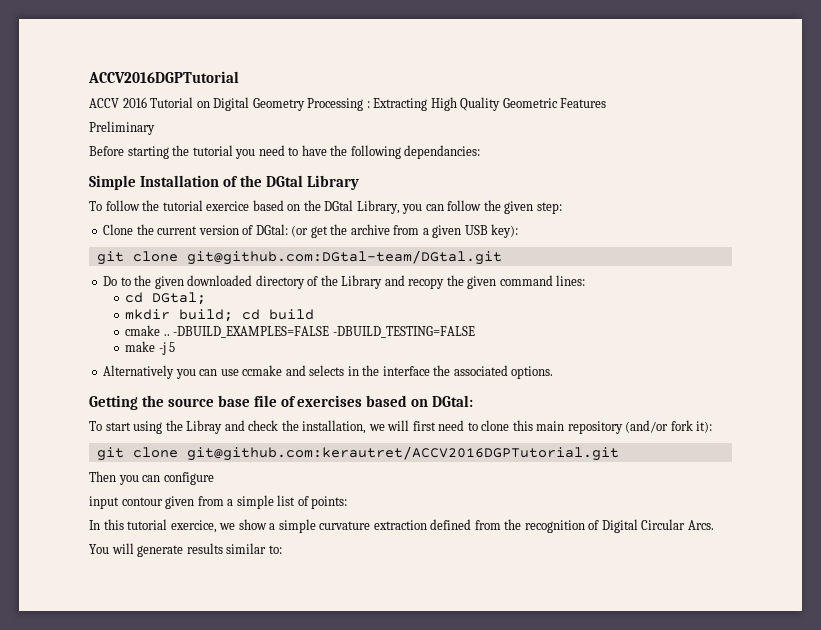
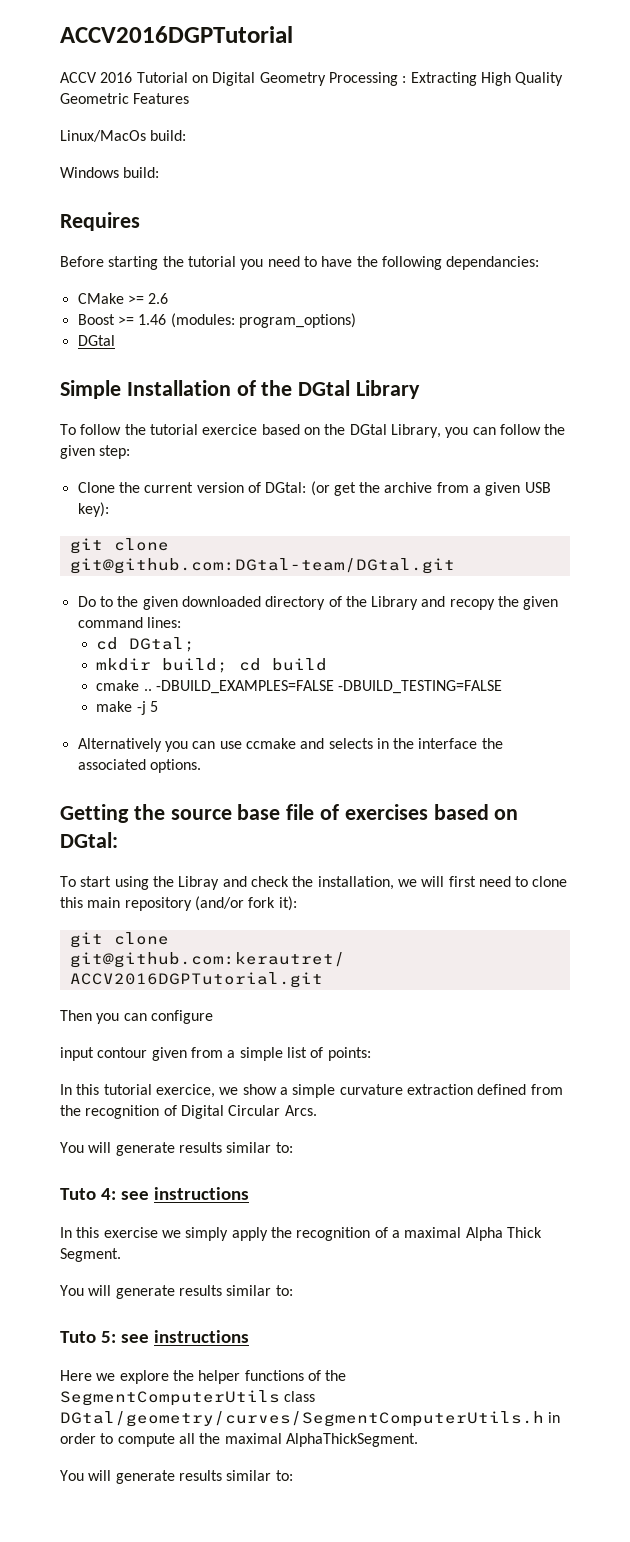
- Preliminary
+ Linux/MacOs build:
+ Windows build:
+ Requires
+ CMake >= 2.6
+ Boost >= 1.46 (modules: program_options)
+ DGtal
+ Tuto 4: see instructions
+ In this exercise we simply apply the recognition of a maximal Alpha Thick Segment.
+ You will generate results similar to:
+ Tuto 5: see instructions
+ Here we explore the helper functions of the SegmentComputerUtils class DGtal/geometry/curves/SegmentComputerUtils.h in order to compute all the maximal AlphaThickSegment.
+ You will generate results similar to:

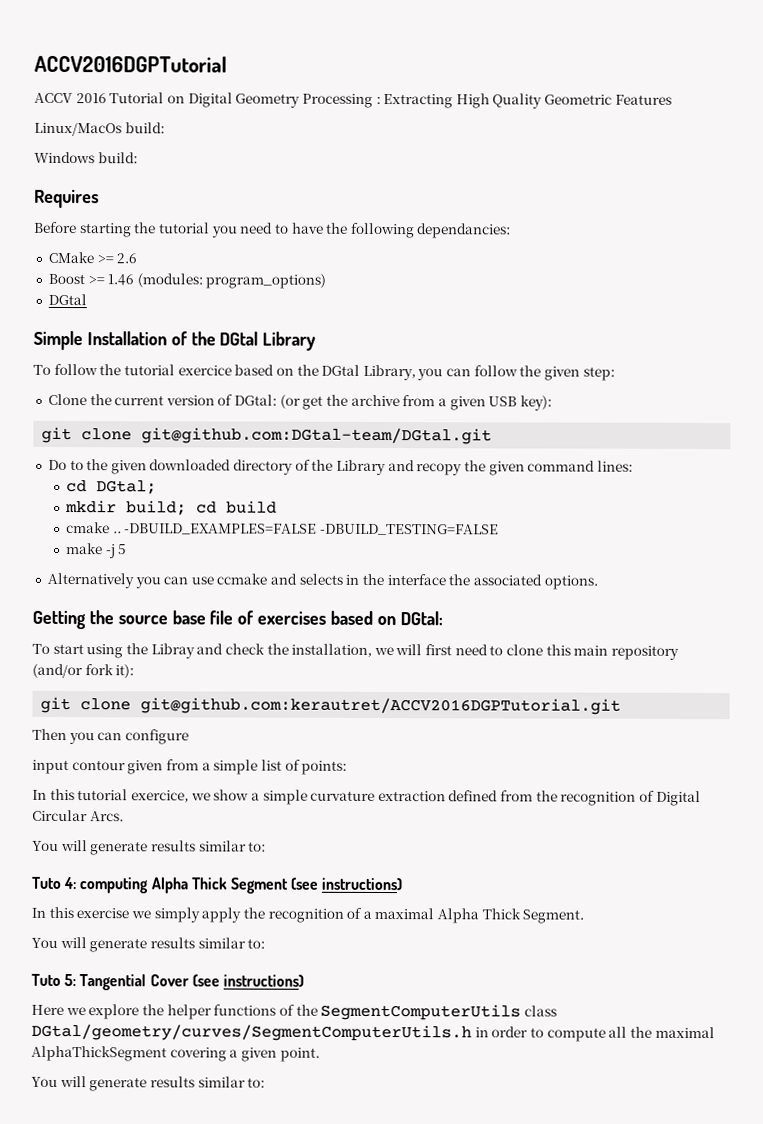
- Tuto 4: see instructions
+ Tuto 4: computing Alpha Thick Segment (see instructions)
- Tuto 5: see instructions
+ Tuto 5: Tangential Cover (see instructions)
- Here we explore the helper functions of the SegmentComputerUtils class DGtal/geometry/curves/SegmentComputerUtils.h in order to compute all the maximal AlphaThickSegment.
+ Here we explore the helper functions of the SegmentComputerUtils class DGtal/geometry/curves/SegmentComputerUtils.h in order to compute all the maximal AlphaThickSegment covering a given point.

